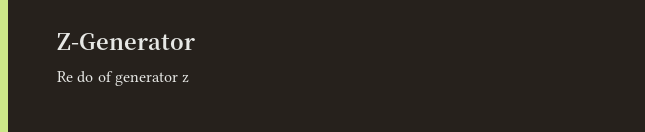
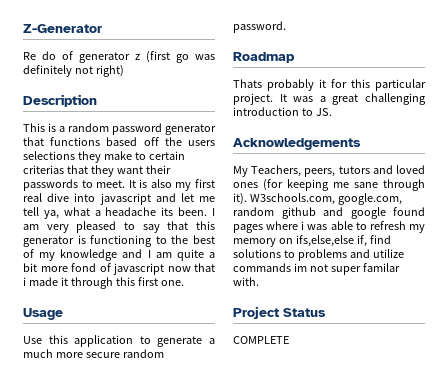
- Re do of generator z
+ Re do of generator z (first go was definitely not right)
+ Description
+ This is a random password generator that functions based off the users selections they make to certain criterias that they want their passwords to meet. It is also my first real dive into javascript and let me tell ya, what a headache its been. I am very pleased to say that this generator is functioning to the best of my knowledge and I am quite a bit more fond of javascript now that i made it through this first one.
+ Usage
+ Use this application to generate a much more secure random password.
+ Roadmap
+ Thats probably it for this particular project. It was a great challenging introduction to JS.
+ Acknowledgements
+ My Teachers, peers, tutors and loved ones (for keeping me sane through it). W3schools.com, google.com, random github and google found pages where i was able to refresh my memory on ifs,else,else if, find solutions to problems and utilize commands im not super familar with.
+ Project Status
+ COMPLETE

